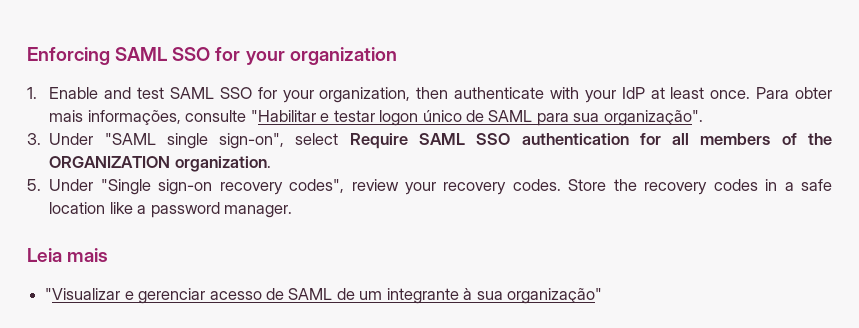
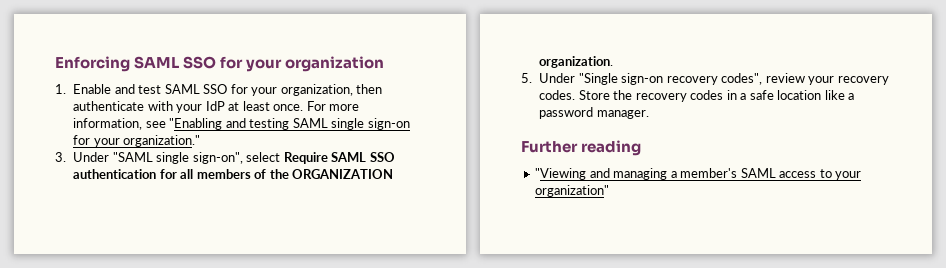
- Para obter mais informações, consulte "Habilitar e testar logon único de SAML para sua organização".
+ For more information, see "Enabling and testing SAML single sign-on for your organization."
- Leia mais
- "Visualizar e gerenciar acesso de SAML de um integrante à sua organização"
+ Further reading
+ "Viewing and managing a member's SAML access to your organization"

